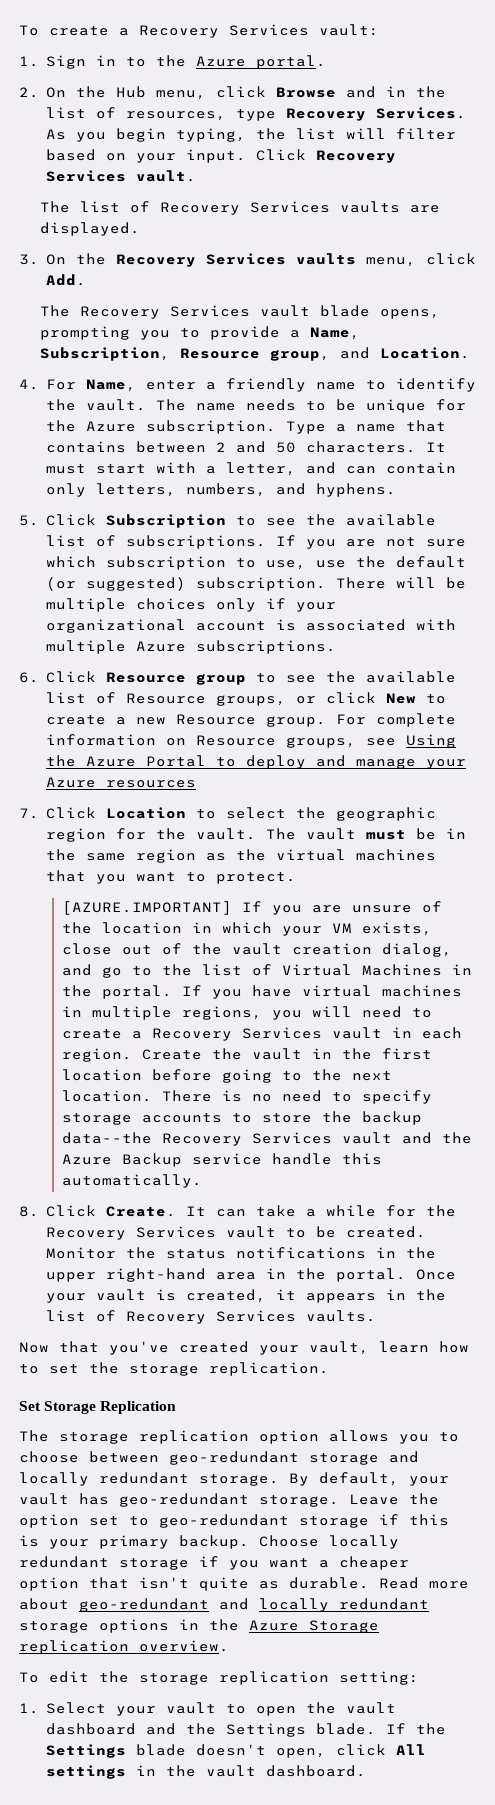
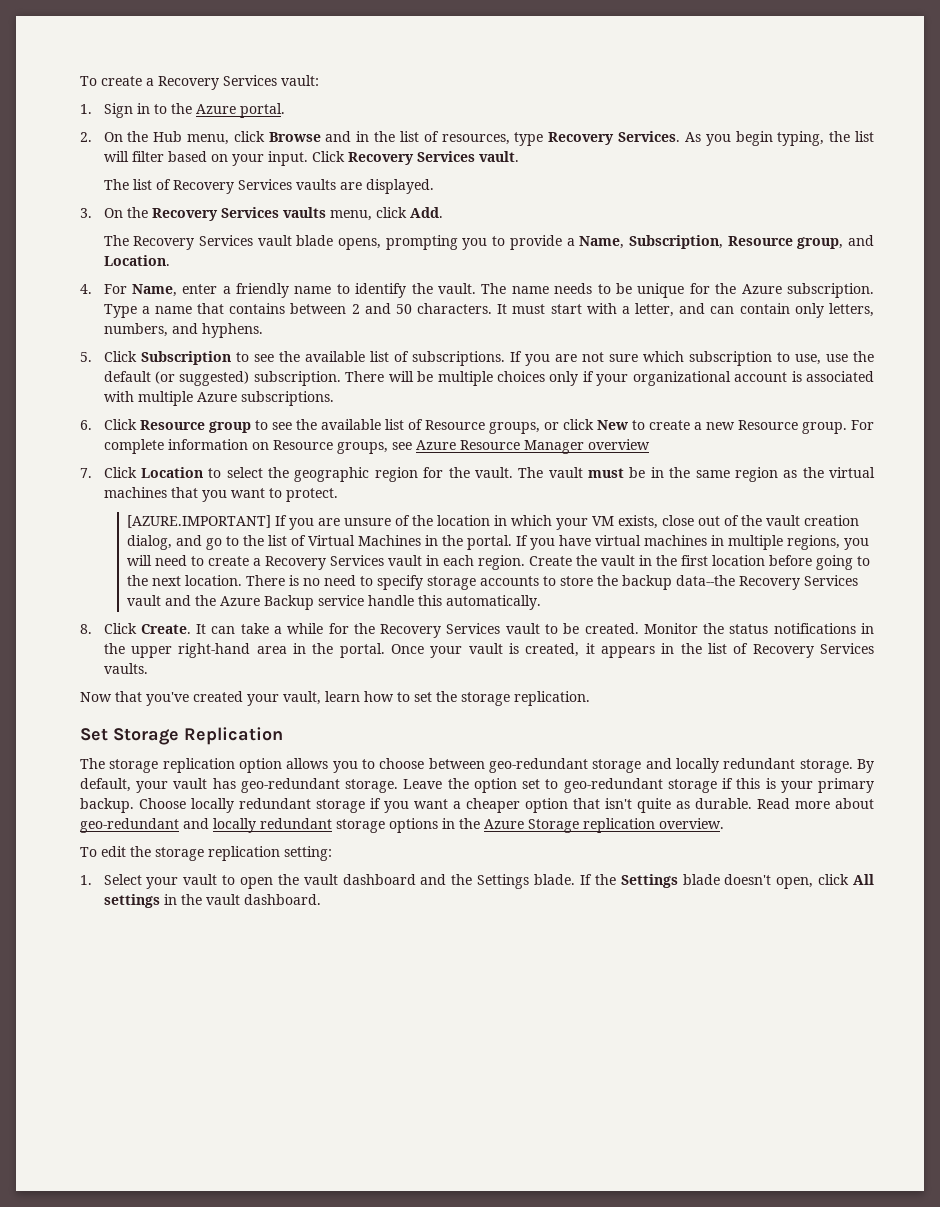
- For complete information on Resource groups, see Using the Azure Portal to deploy and manage your Azure resources
+ For complete information on Resource groups, see Azure Resource Manager overview

